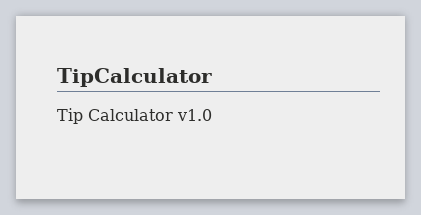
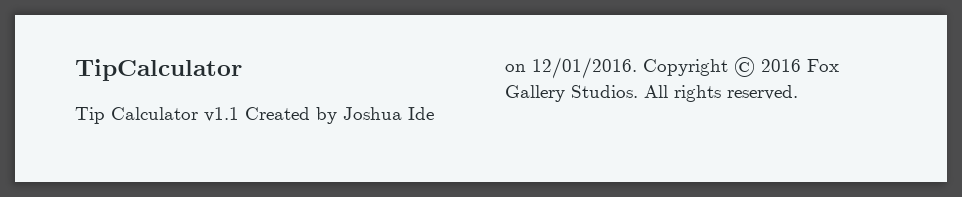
- Tip Calculator v1.0
+ Tip Calculator v1.1 Created by Joshua Ide on 12/01/2016. Copyright © 2016 Fox Gallery Studios. All rights reserved.

